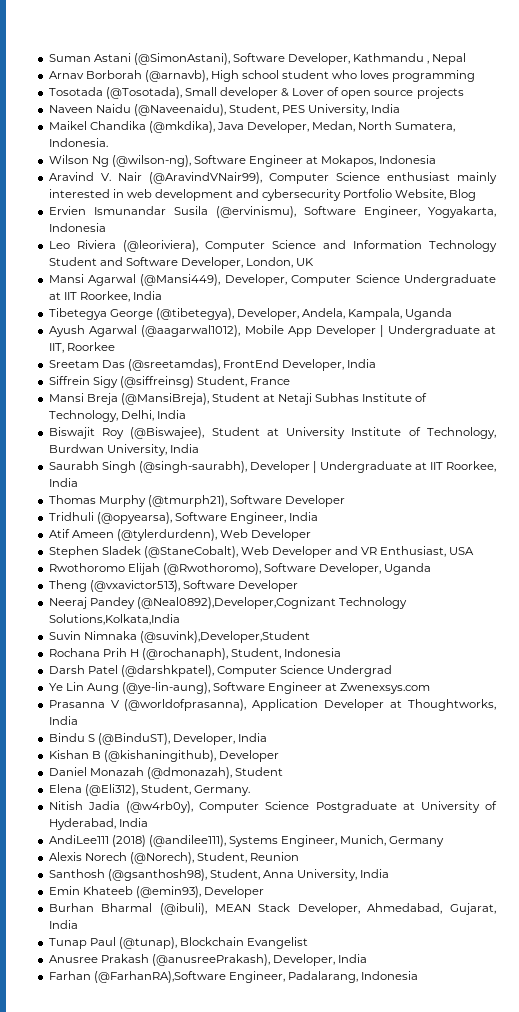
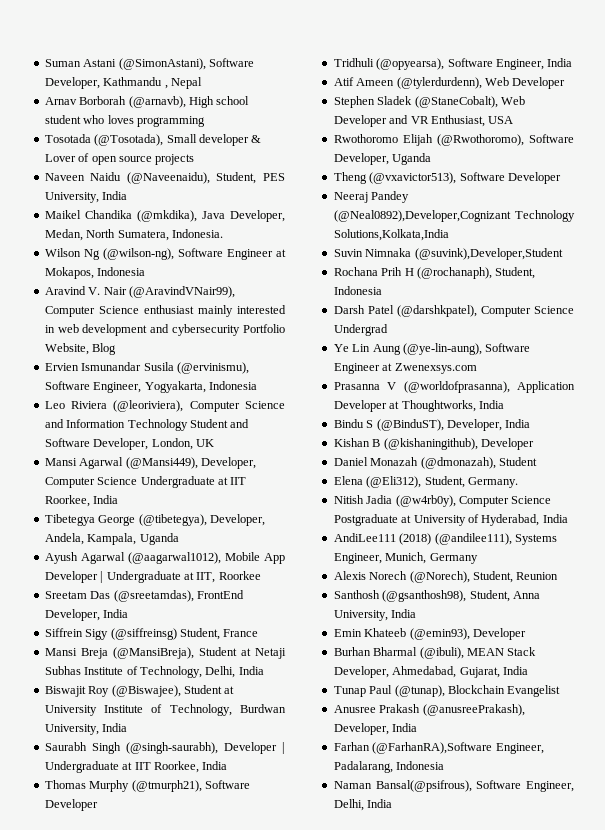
+ Naman Bansal(@psifrous), Software Engineer, Delhi, India

